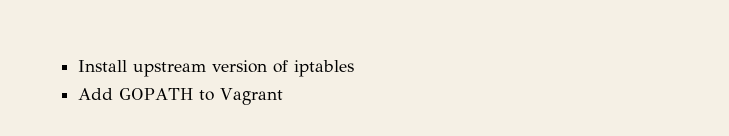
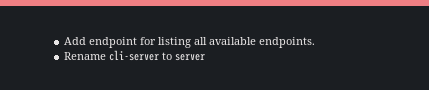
- Install upstream version of iptables
- Add GOPATH to Vagrant
+ Add endpoint for listing all available endpoints.
+ Rename cli-server to server

